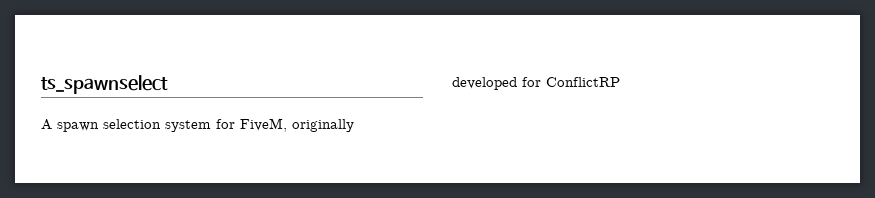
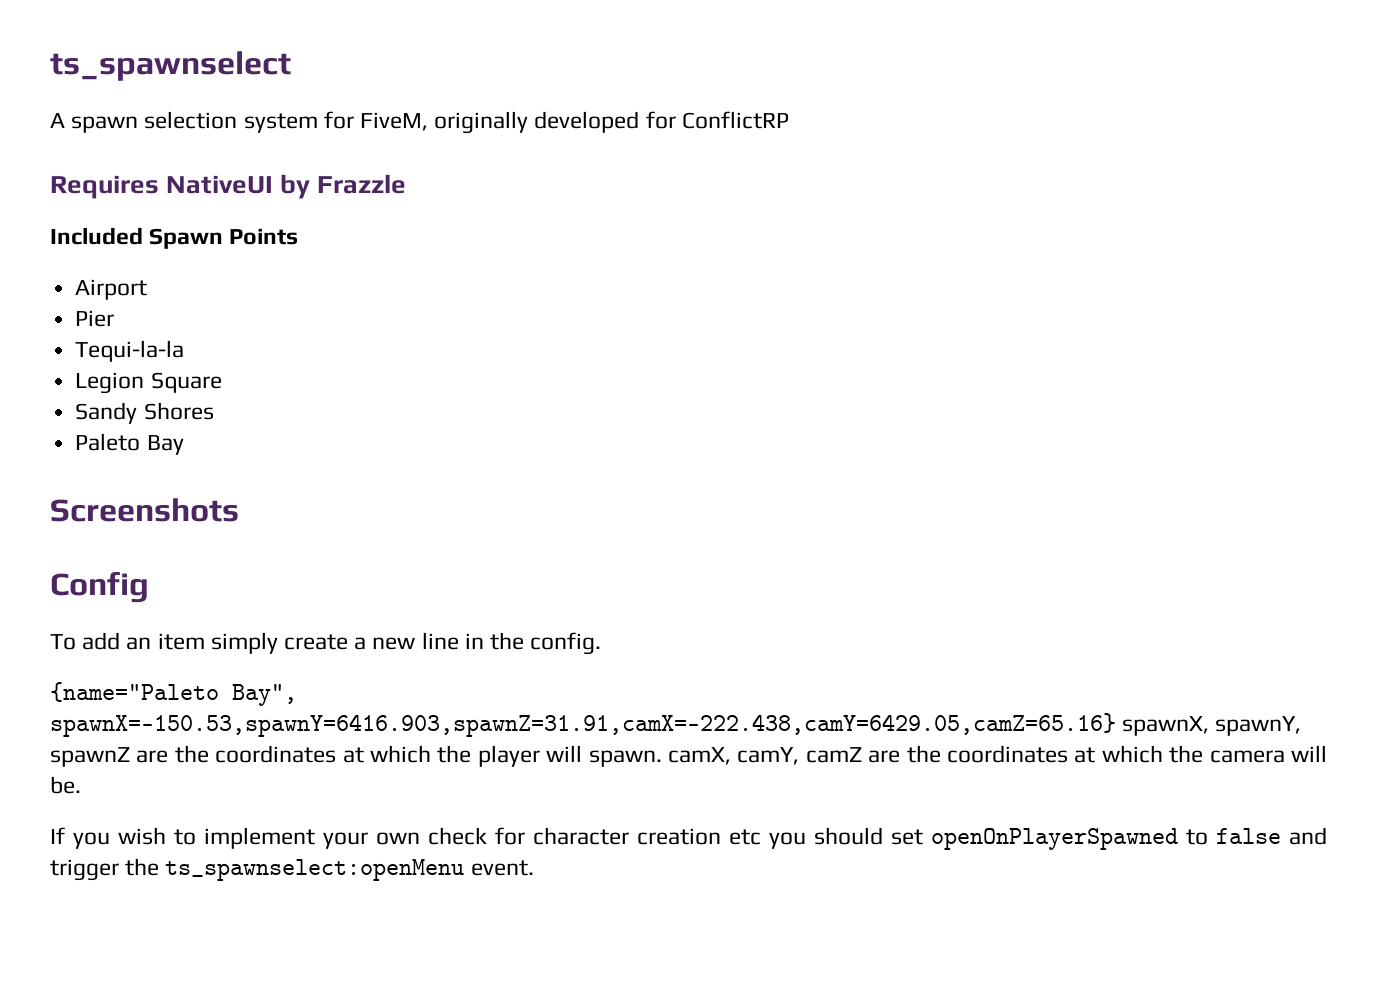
+ Requires NativeUI by Frazzle
+ Included Spawn Points
+ Airport
+ Pier
+ Tequi-la-la
+ Legion Square
+ Sandy Shores
+ Paleto Bay
+ Screenshots
+ Config
+ To add an item simply create a new line in the config.
+ {name="Paleto Bay", spawnX=-150.53,spawnY=6416.903,spawnZ=31.91,camX=-222.438,camY=6429.05,camZ=65.16} spawnX, spawnY, spawnZ are the coordinates at which the player will spawn. camX, camY, camZ are the coordinates at which the camera will be.
+ If you wish to implement your own check for character creation etc you should set openOnPlayerSpawned to false and trigger the ts_spawnselect:openMenu event.

